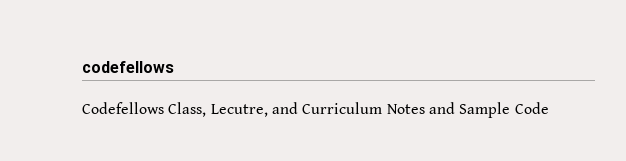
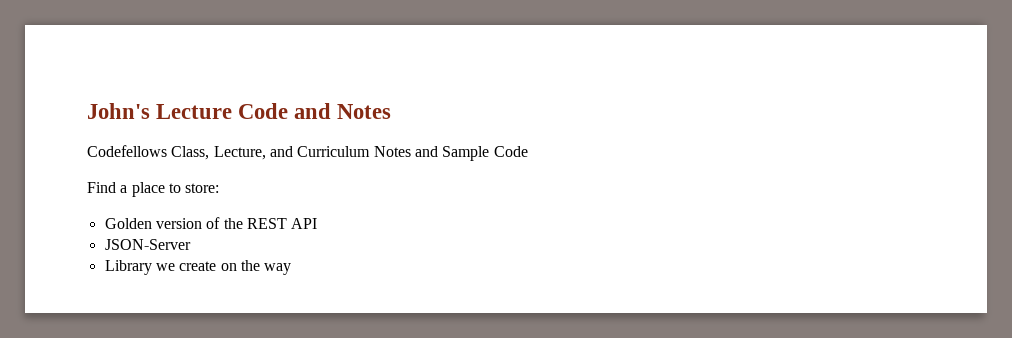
- codefellows
+ John's Lecture Code and Notes
- Codefellows Class, Lecutre, and Curriculum Notes and Sample Code
+ Codefellows Class, Lecture, and Curriculum Notes and Sample Code
+ Find a place to store:
+ Golden version of the REST API
+ JSON-Server
+ Library we create on the way

